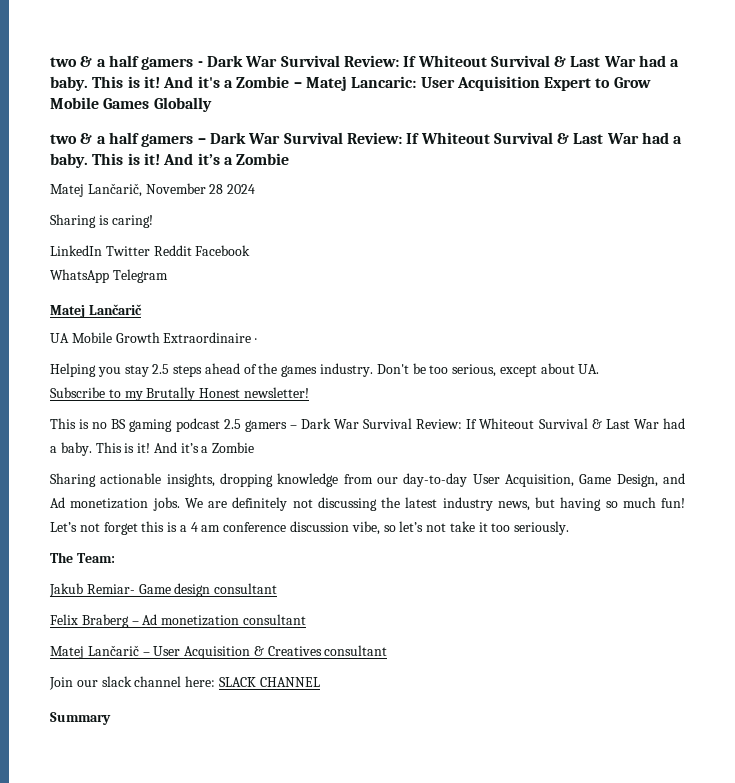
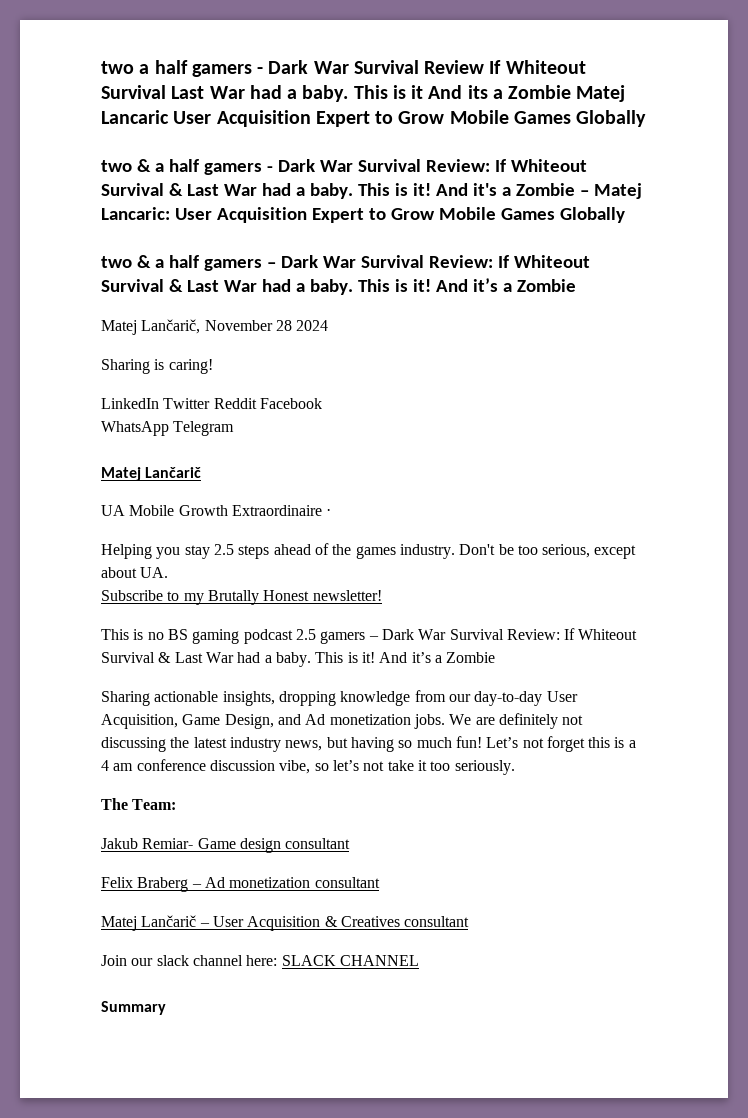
+ two a half gamers - Dark War Survival Review If Whiteout Survival Last War had a baby. This is it And its a Zombie Matej Lancaric User Acquisition Expert to Grow Mobile Games Globally

